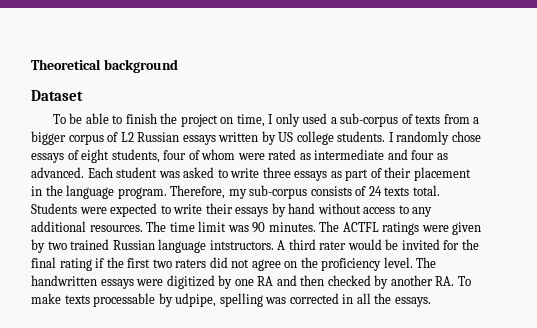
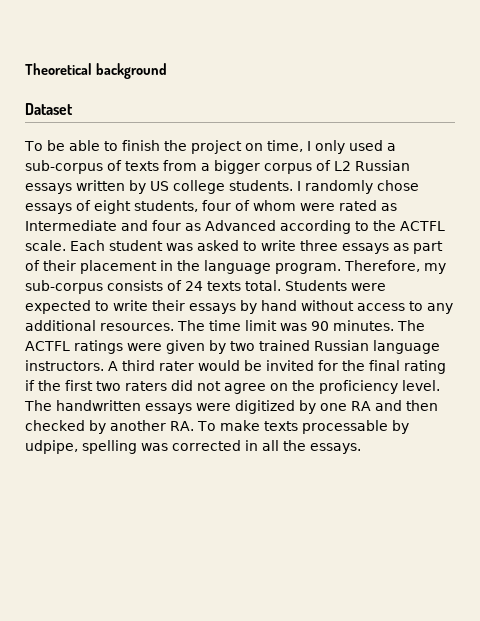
- I randomly chose essays of eight students, four of whom were rated as intermediate and four as advanced.
+ I randomly chose essays of eight students, four of whom were rated as Intermediate and four as Advanced according to the ACTFL scale.
- The ACTFL ratings were given by two trained Russian language intstructors.
+ The ACTFL ratings were given by two trained Russian language instructors.

